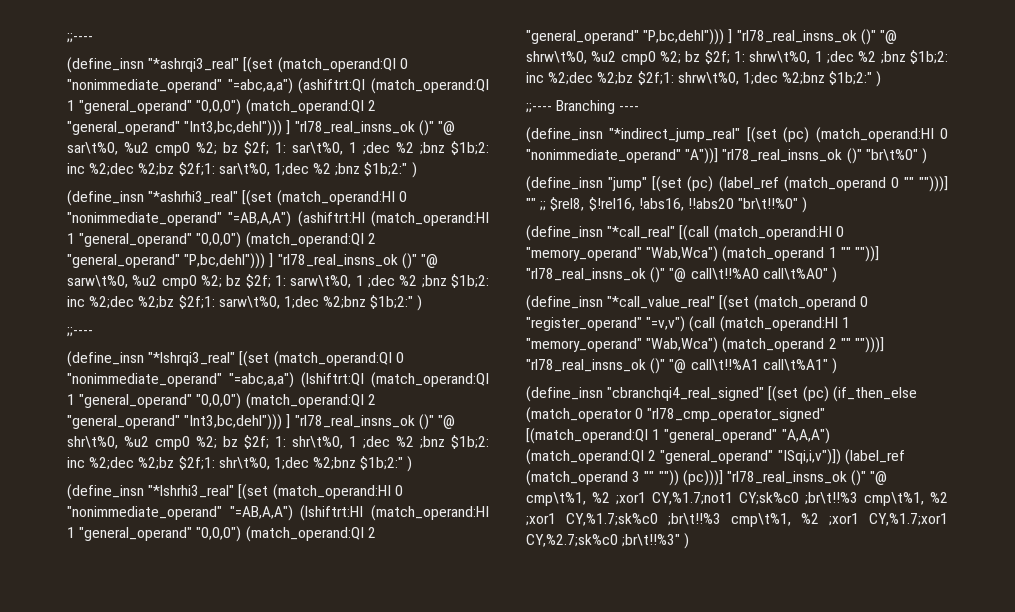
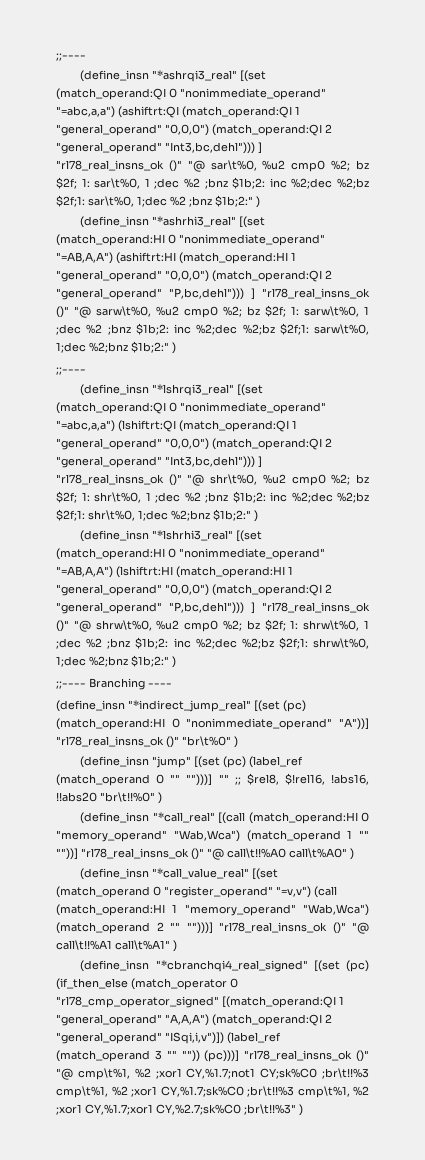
- (define_insn "cbranchqi4_real_signed" [(set (pc) (if_then_else (match_operator 0 "rl78_cmp_operator_signed" [(match_operand:QI 1 "general_operand" "A,A,A") (match_operand:QI 2 "general_operand" "ISqi,i,v")]) (label_ref (match_operand 3 "" "")) (pc)))] "rl78_real_insns_ok ()" "@ cmp\t%1, %2 ;xor1 CY,%1.7;not1 CY;sk%c0 ;br\t!!%3 cmp\t%1, %2 ;xor1 CY,%1.7;sk%c0 ;br\t!!%3 cmp\t%1, %2 ;xor1 CY,%1.7;xor1 CY,%2.7;sk%c0 ;br\t!!%3" )
+ (define_insn "*cbranchqi4_real_signed" [(set (pc) (if_then_else (match_operator 0 "rl78_cmp_operator_signed" [(match_operand:QI 1 "general_operand" "A,A,A") (match_operand:QI 2 "general_operand" "ISqi,i,v")]) (label_ref (match_operand 3 "" "")) (pc)))] "rl78_real_insns_ok ()" "@ cmp\t%1, %2 ;xor1 CY,%1.7;not1 CY;sk%C0 ;br\t!!%3 cmp\t%1, %2 ;xor1 CY,%1.7;sk%C0 ;br\t!!%3 cmp\t%1, %2 ;xor1 CY,%1.7;xor1 CY,%2.7;sk%C0 ;br\t!!%3" )

